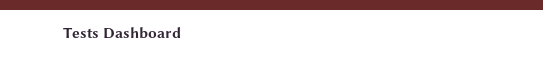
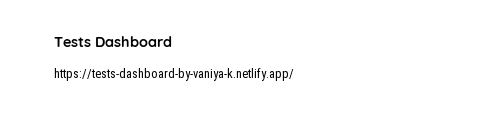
+ https://tests-dashboard-by-vaniya-k.netlify.app/

